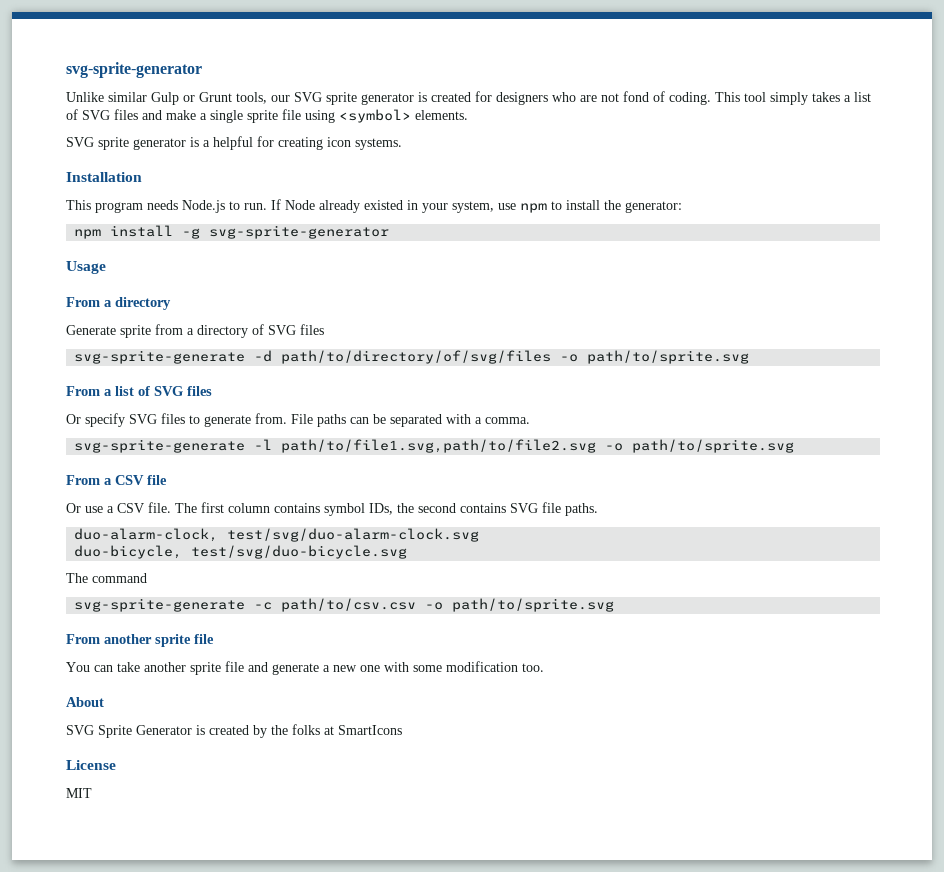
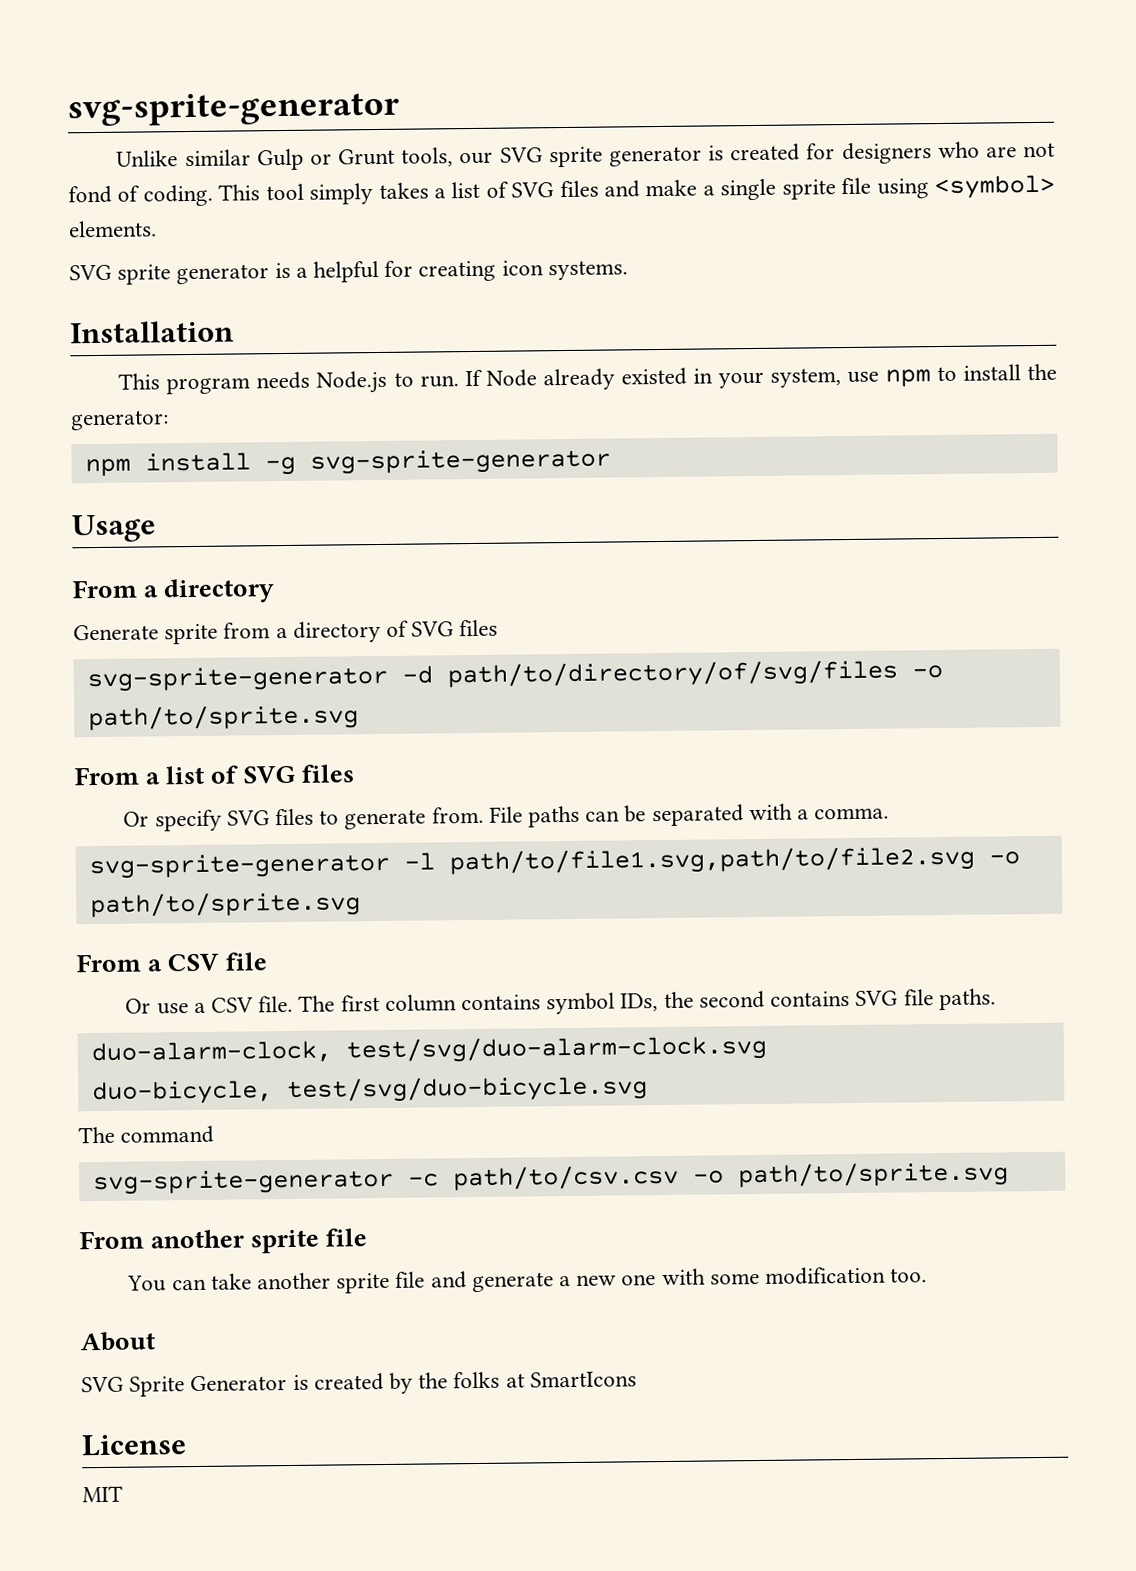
- svg-sprite-generate -d path/to/directory/of/svg/files -o path/to/sprite.svg
+ svg-sprite-generator -d path/to/directory/of/svg/files -o path/to/sprite.svg
- svg-sprite-generate -l path/to/file1.svg,path/to/file2.svg -o path/to/sprite.svg
+ svg-sprite-generator -l path/to/file1.svg,path/to/file2.svg -o path/to/sprite.svg
- svg-sprite-generate -c path/to/csv.csv -o path/to/sprite.svg
+ svg-sprite-generator -c path/to/csv.csv -o path/to/sprite.svg

